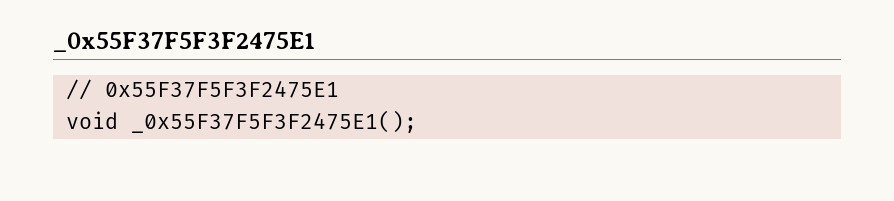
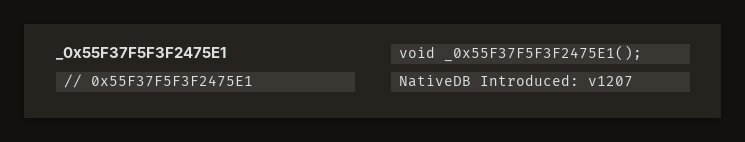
+ NativeDB Introduced: v1207

